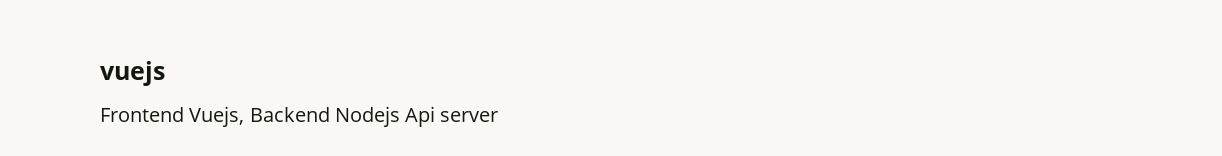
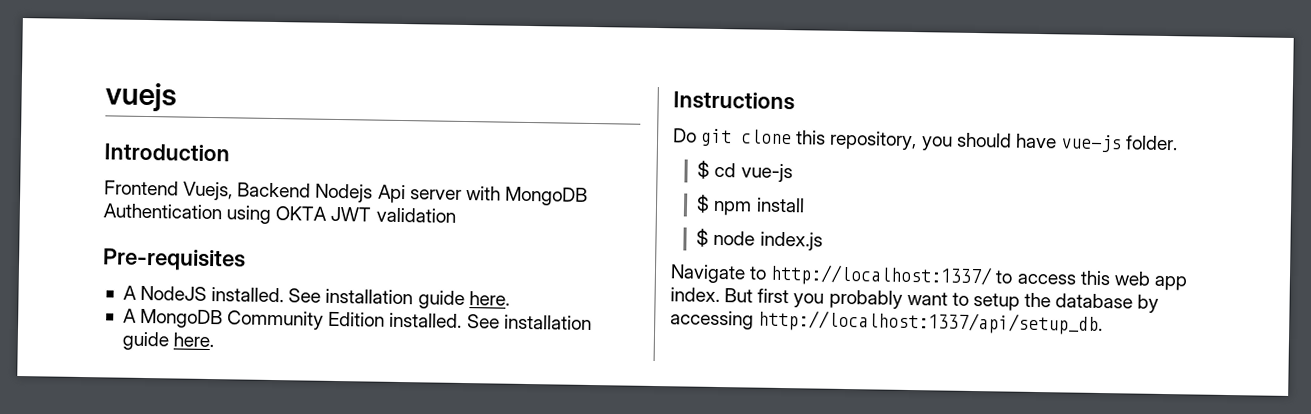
+ Introduction
- Frontend Vuejs, Backend Nodejs Api server
+ Frontend Vuejs, Backend Nodejs Api server with MongoDB Authentication using OKTA JWT validation
+ Pre-requisites
+ A NodeJS installed. See installation guide here.
+ A MongoDB Community Edition installed. See installation guide here.
+ Instructions
+ Do git clone this repository, you should have vue-js folder.
+ $ cd vue-js
+ $ npm install
+ $ node index.js
+ Navigate to http://localhost:1337/ to access this web app index. But first you probably want to setup the database by accessing http://localhost:1337/api/setup_db.

